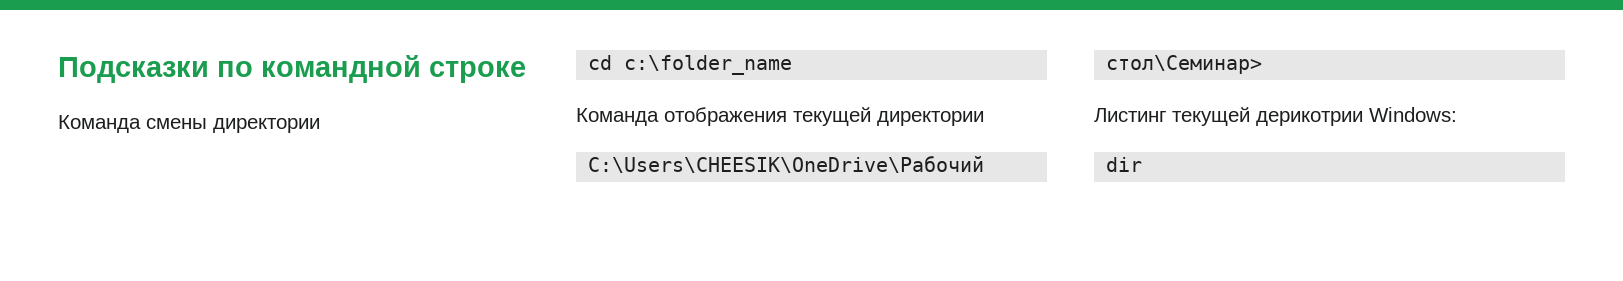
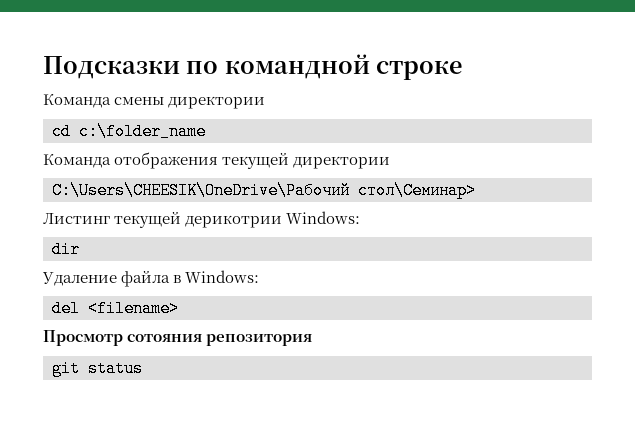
+ Удаление файла в Windows:
+ del <filename>
+ Просмотр сотояния репозитория
+ git status

